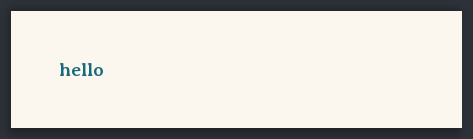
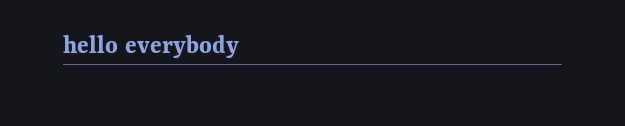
- hello
+ hello everybody

